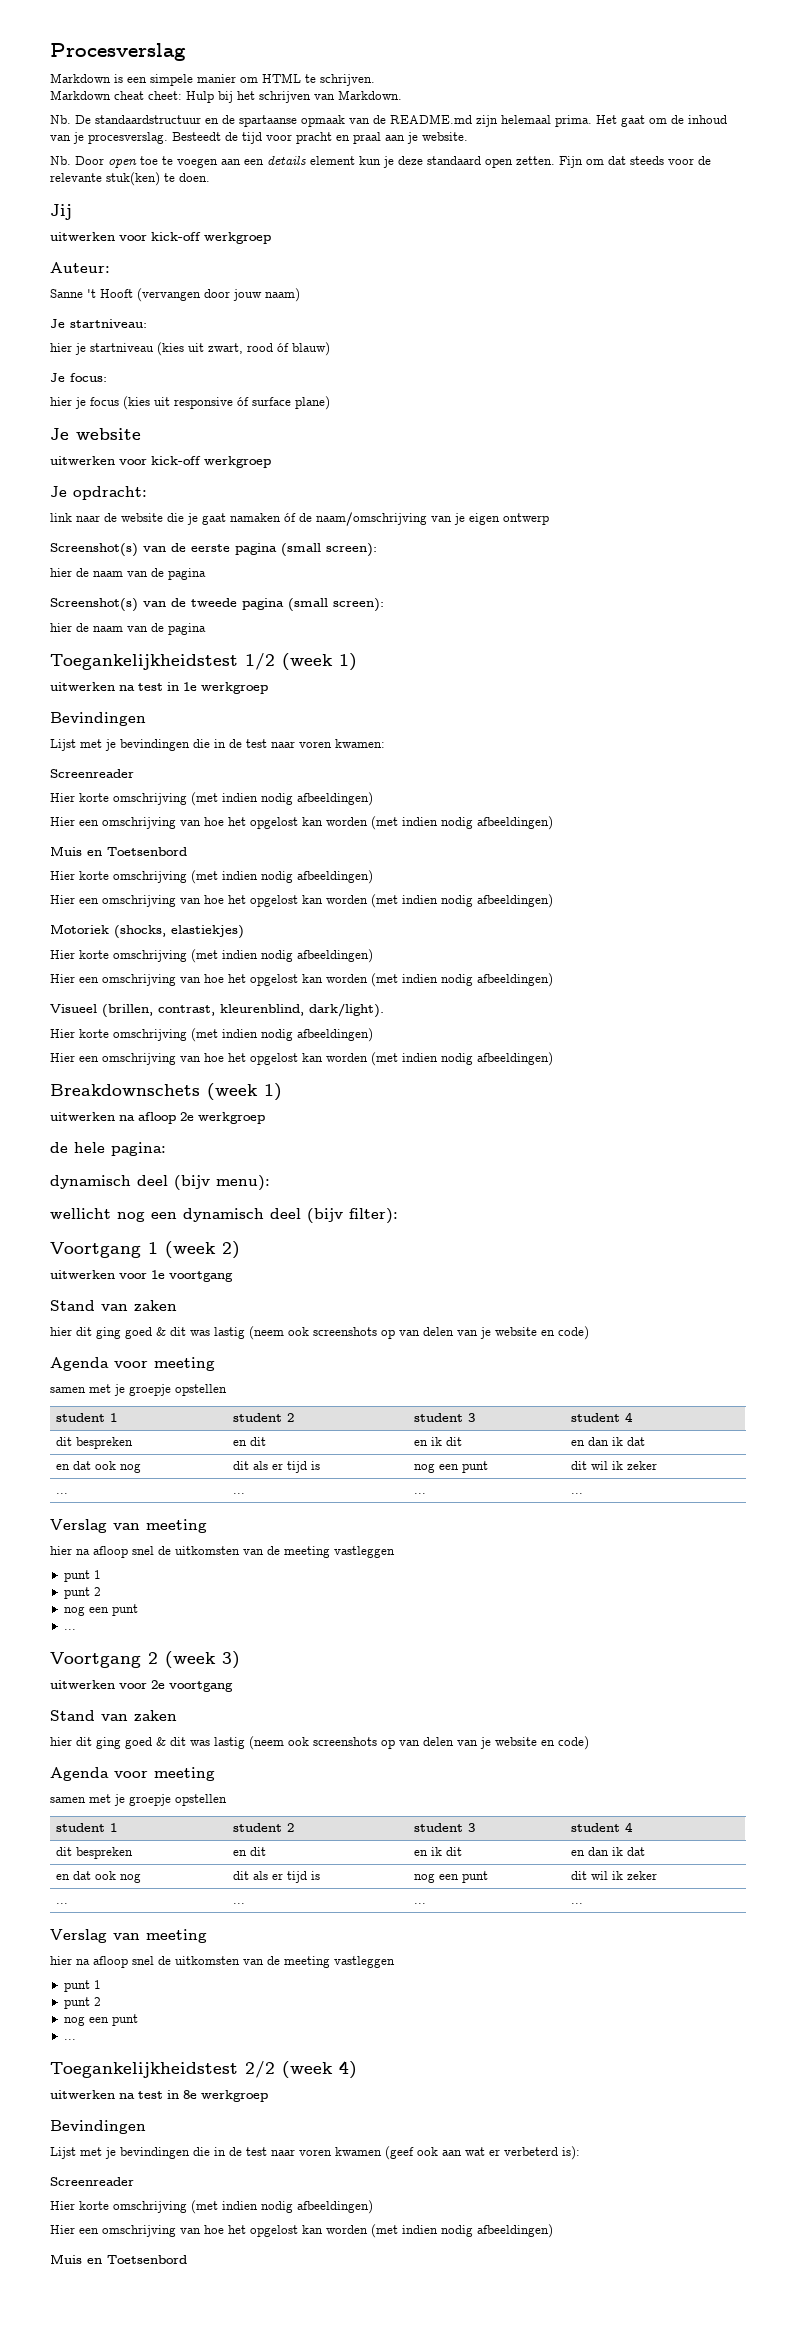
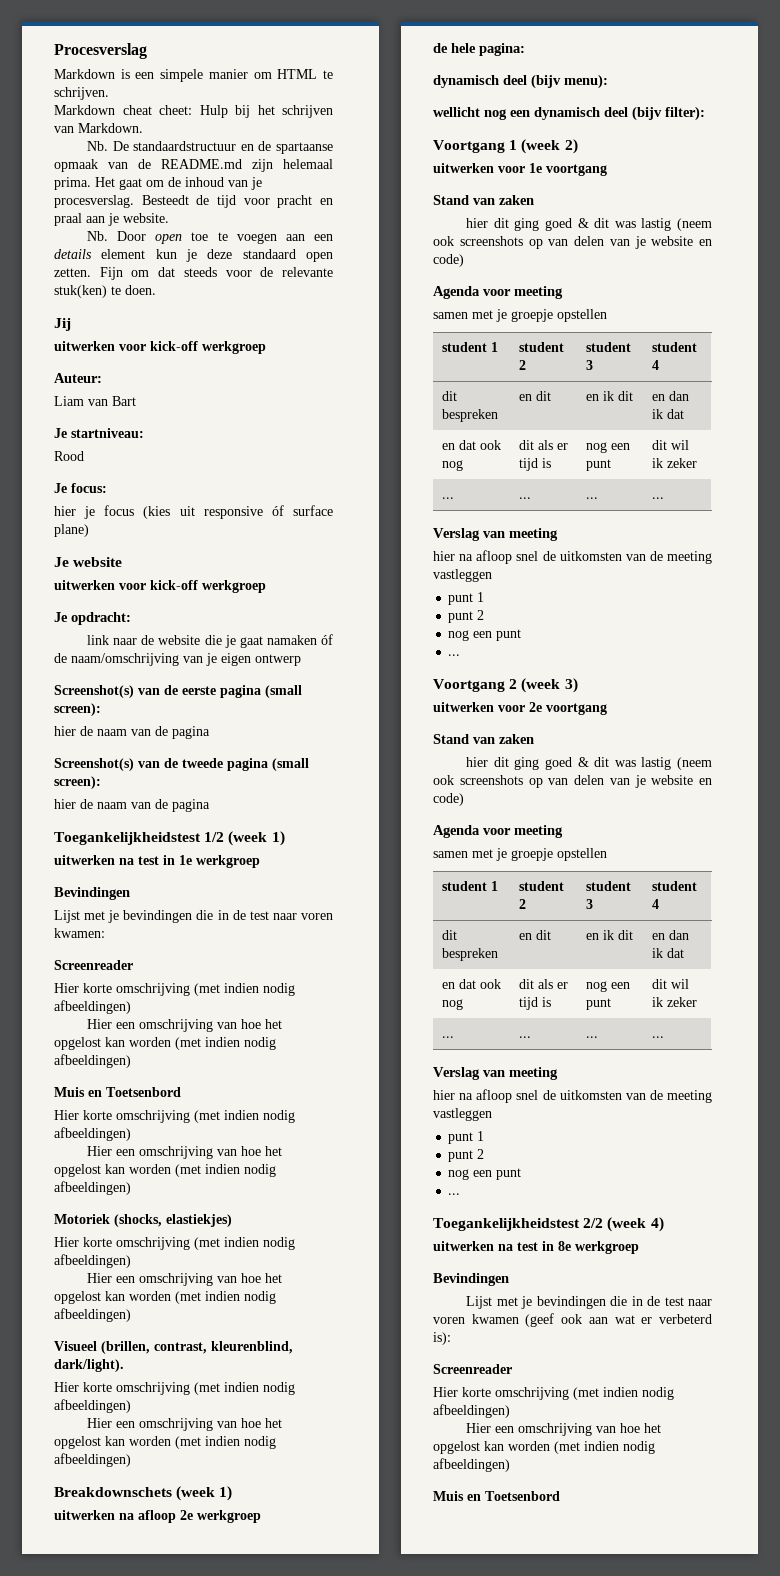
- Sanne 't Hooft (vervangen door jouw naam)
+ Liam van Bart
  Je startniveau:
- hier je startniveau (kies uit zwart, rood óf blauw)
+ Rood

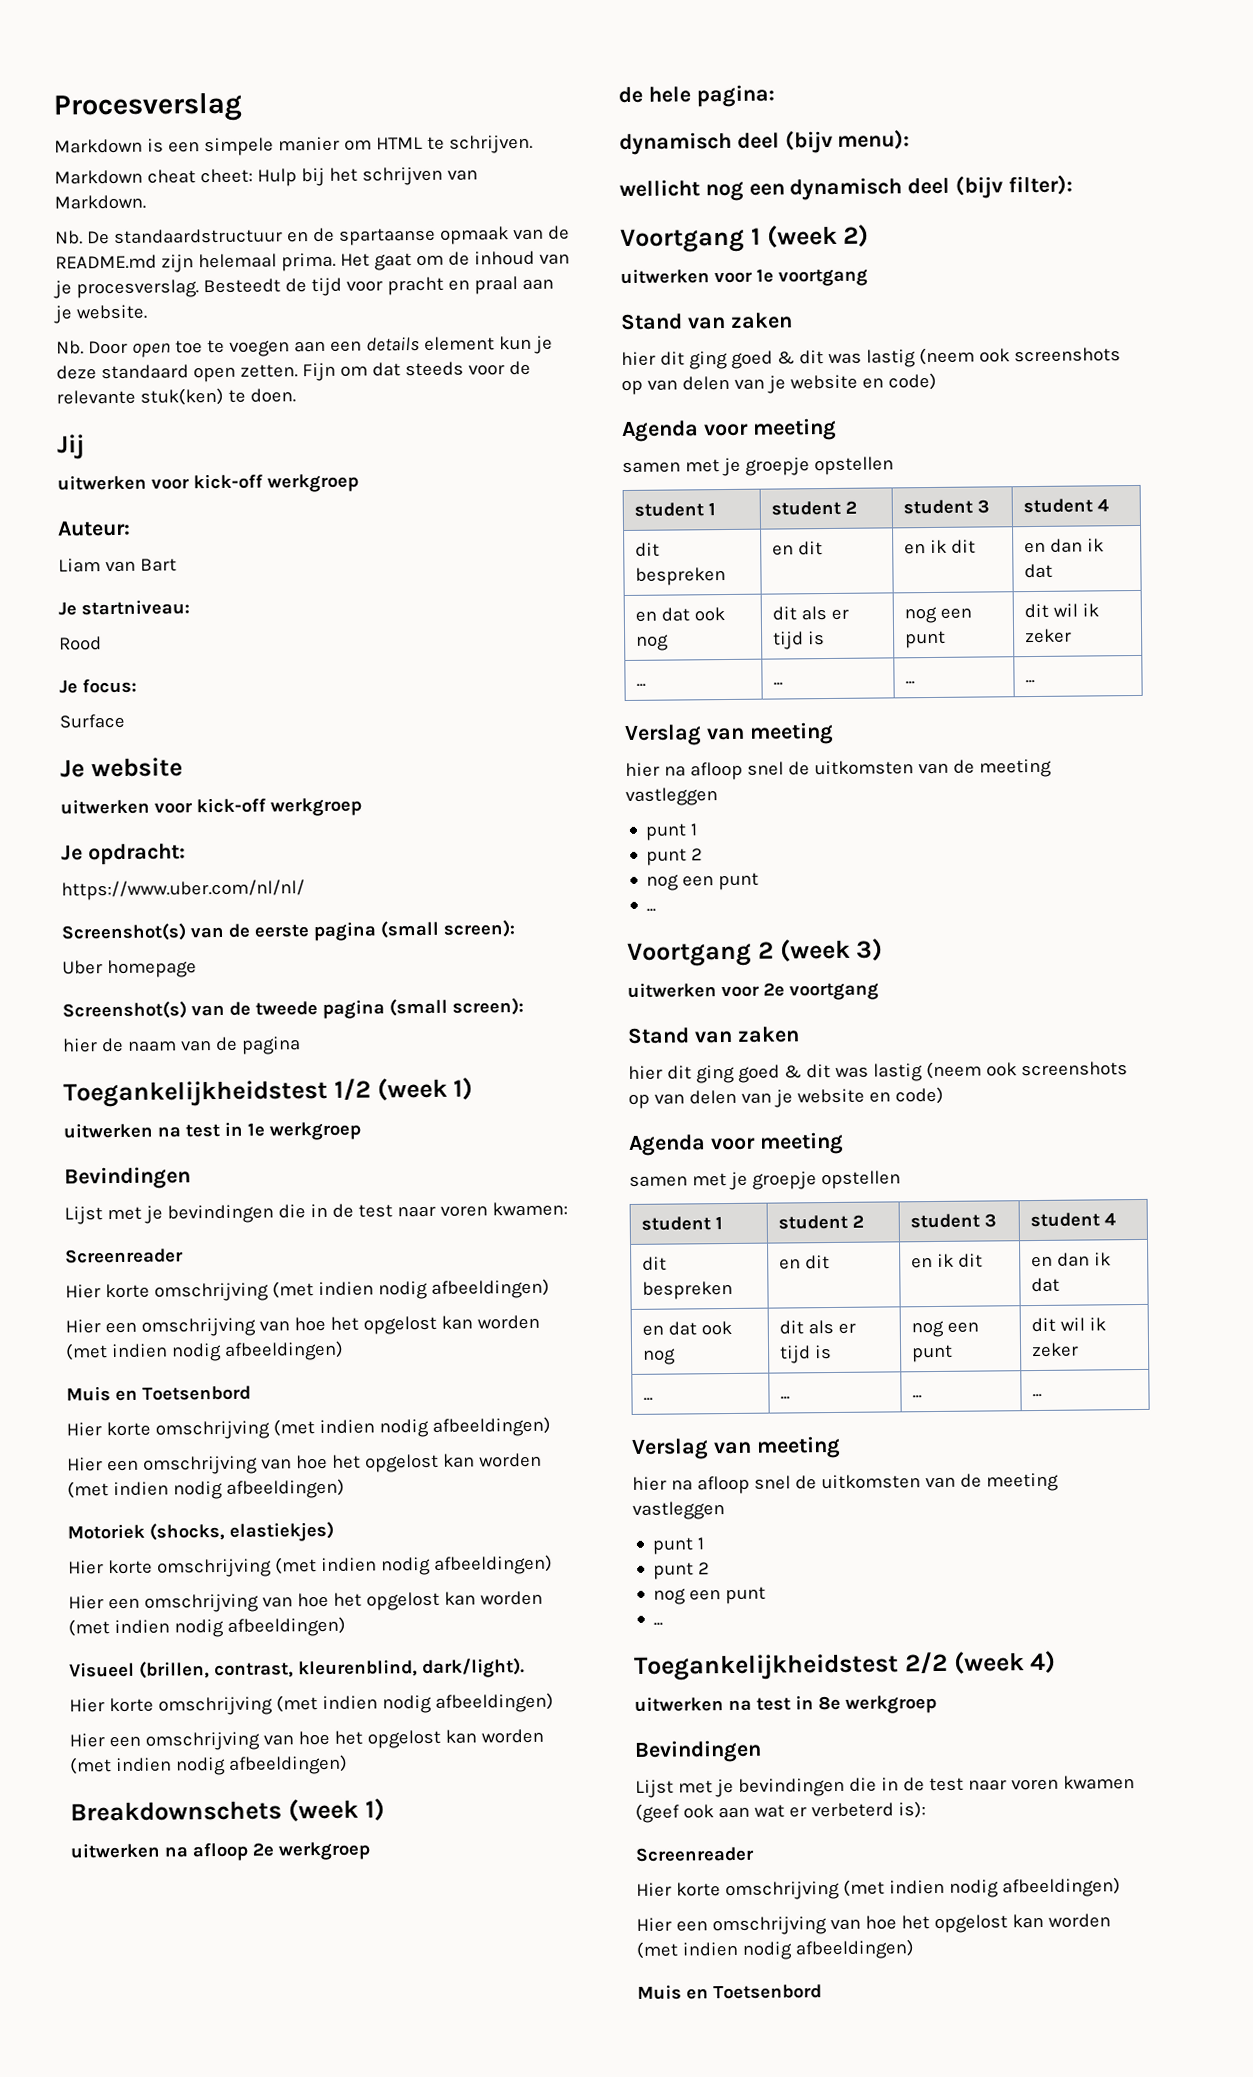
- hier je focus (kies uit responsive óf surface plane)
+ Surface
- link naar de website die je gaat namaken óf de naam/omschrijving van je eigen ontwerp
+ https://www.uber.com/nl/nl/
  Screenshot(s) van de eerste pagina (small screen):
- hier de naam van de pagina
+ Uber homepage

